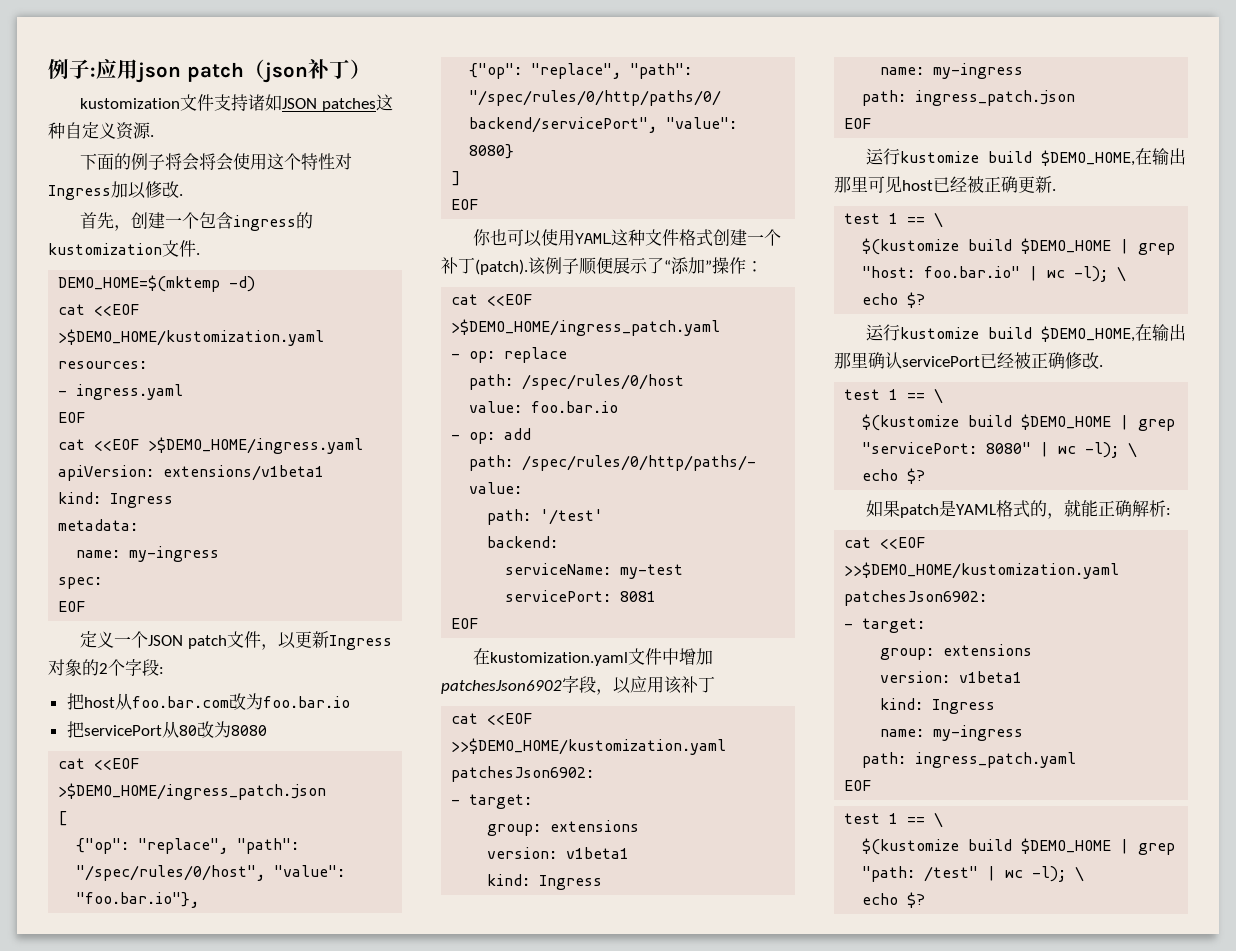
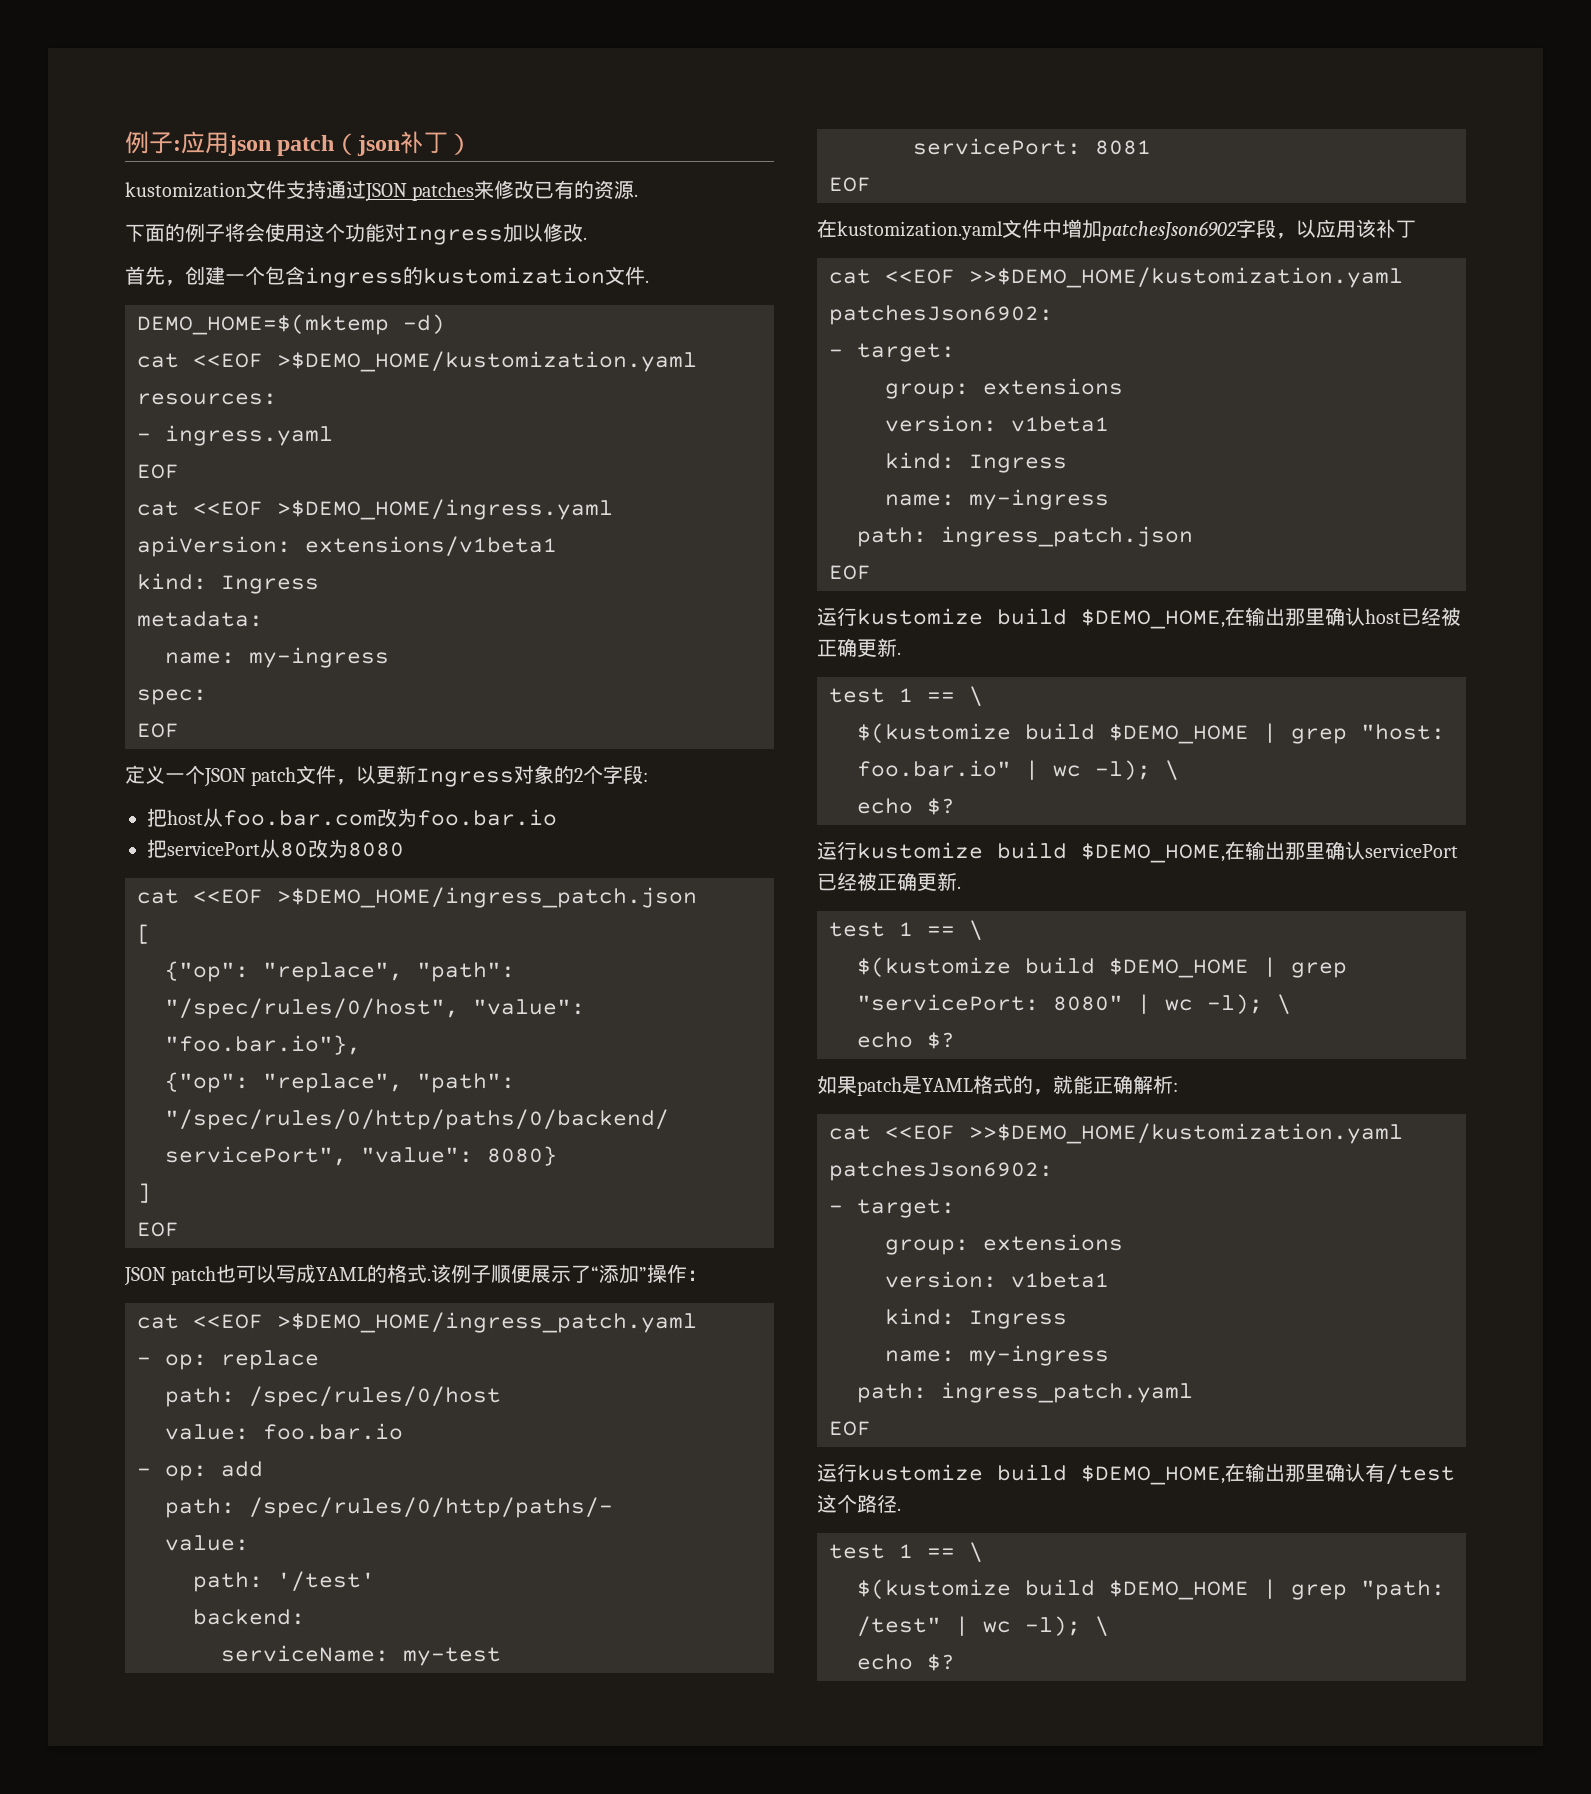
- kustomization文件支持诸如JSON patches这种自定义资源.
+ kustomization文件支持通过JSON patches来修改已有的资源.
- 下面的例子将会将会使用这个特性对Ingress加以修改.
+ 下面的例子将会使用这个功能对Ingress加以修改.
- 你也可以使用YAML这种文件格式创建一个补丁(patch).
+ JSON patch也可以写成YAML的格式.
- 运行kustomize build $DEMO_HOME,在输出那里可见host已经被正确更新.
+ 运行kustomize build $DEMO_HOME,在输出那里确认host已经被正确更新.
- 运行kustomize build $DEMO_HOME,在输出那里确认servicePort已经被正确修改.
+ 运行kustomize build $DEMO_HOME,在输出那里确认servicePort已经被正确更新.
+ 运行kustomize build $DEMO_HOME,在输出那里确认有/test这个路径.

